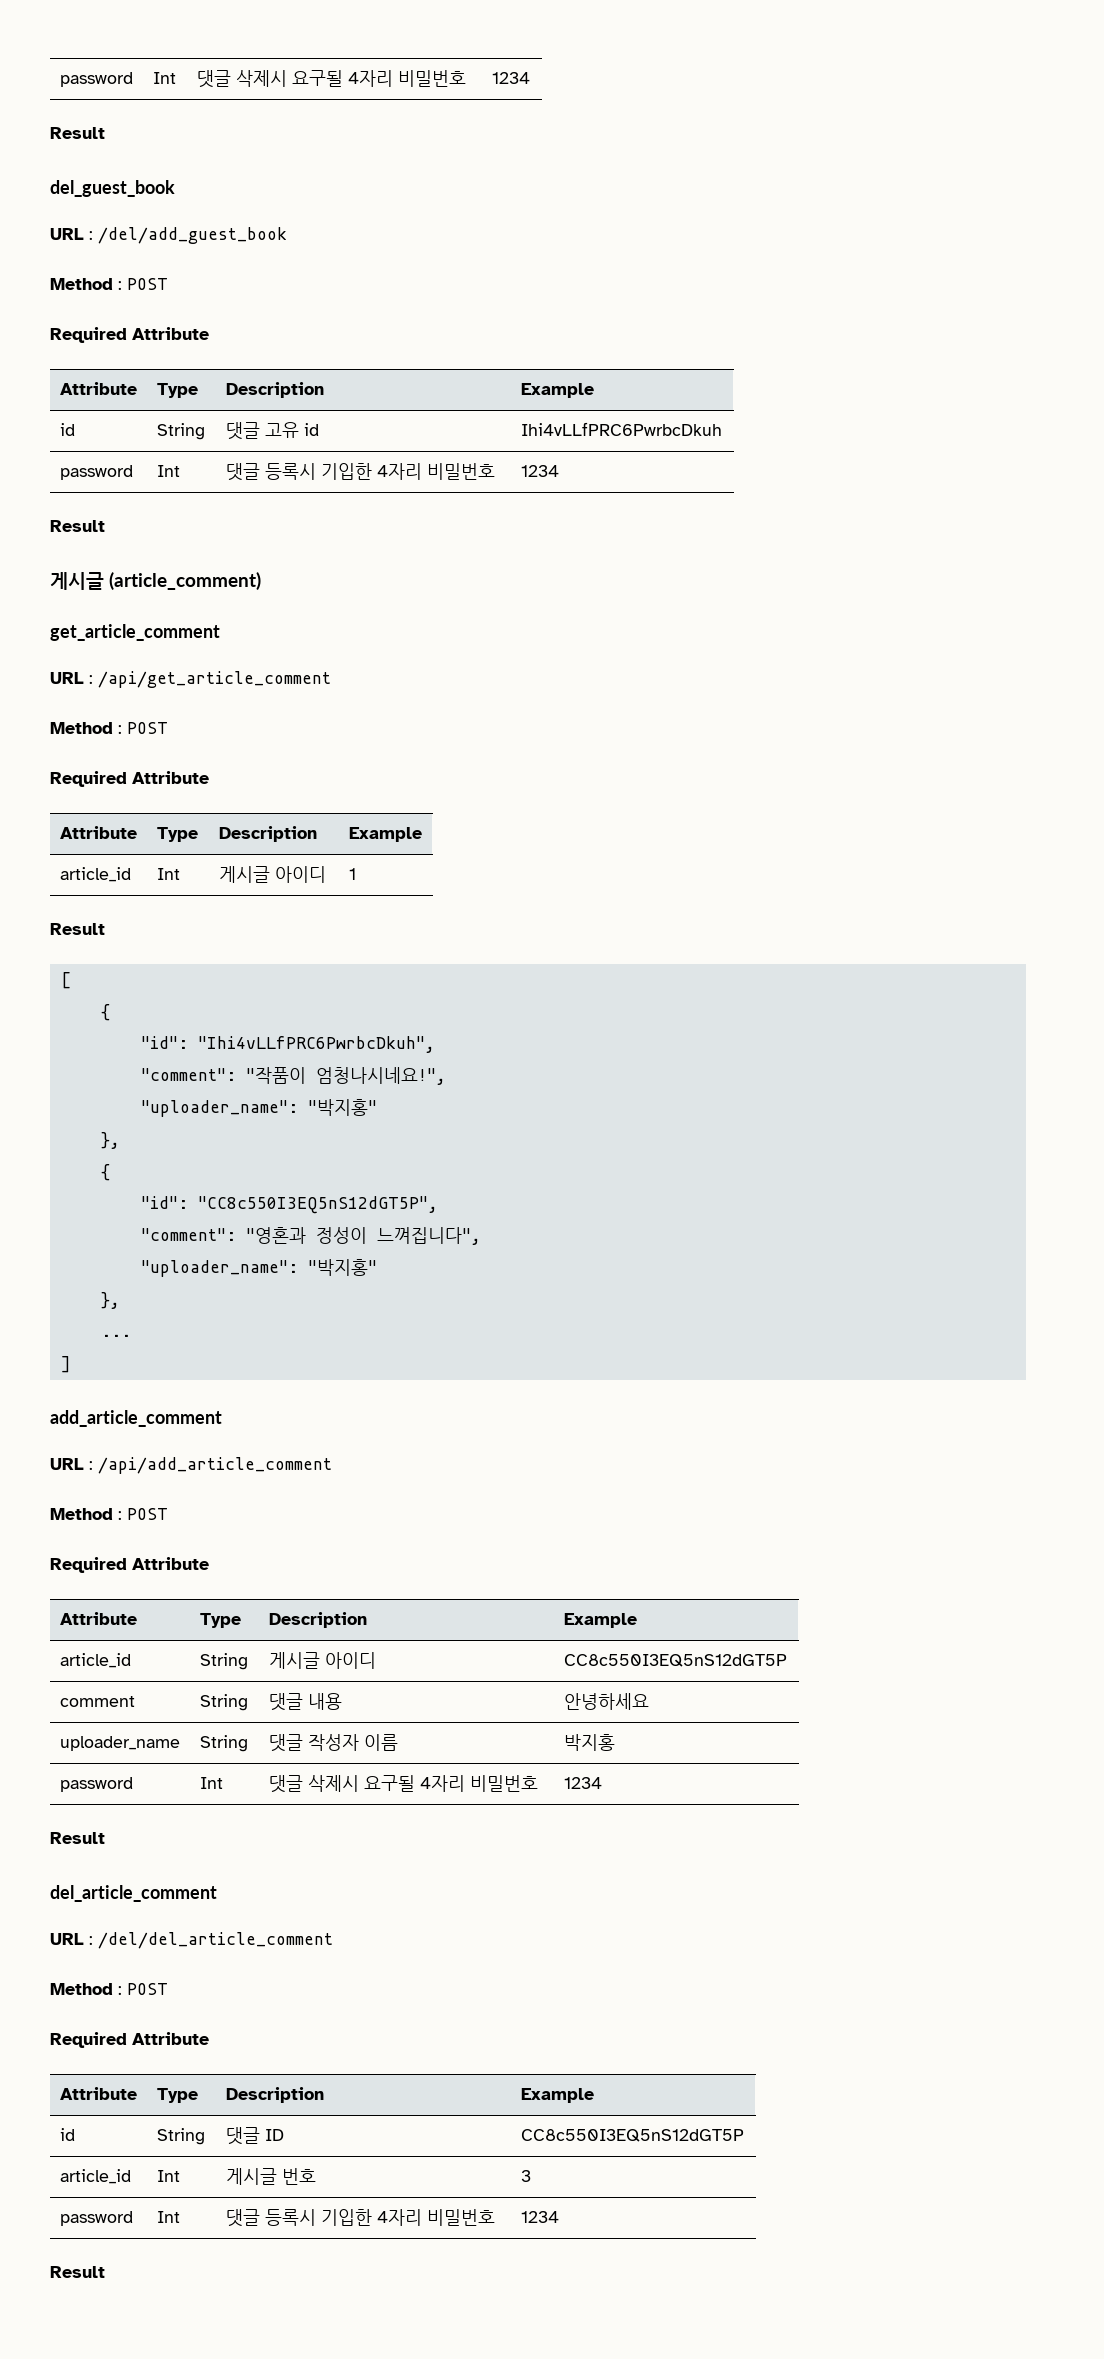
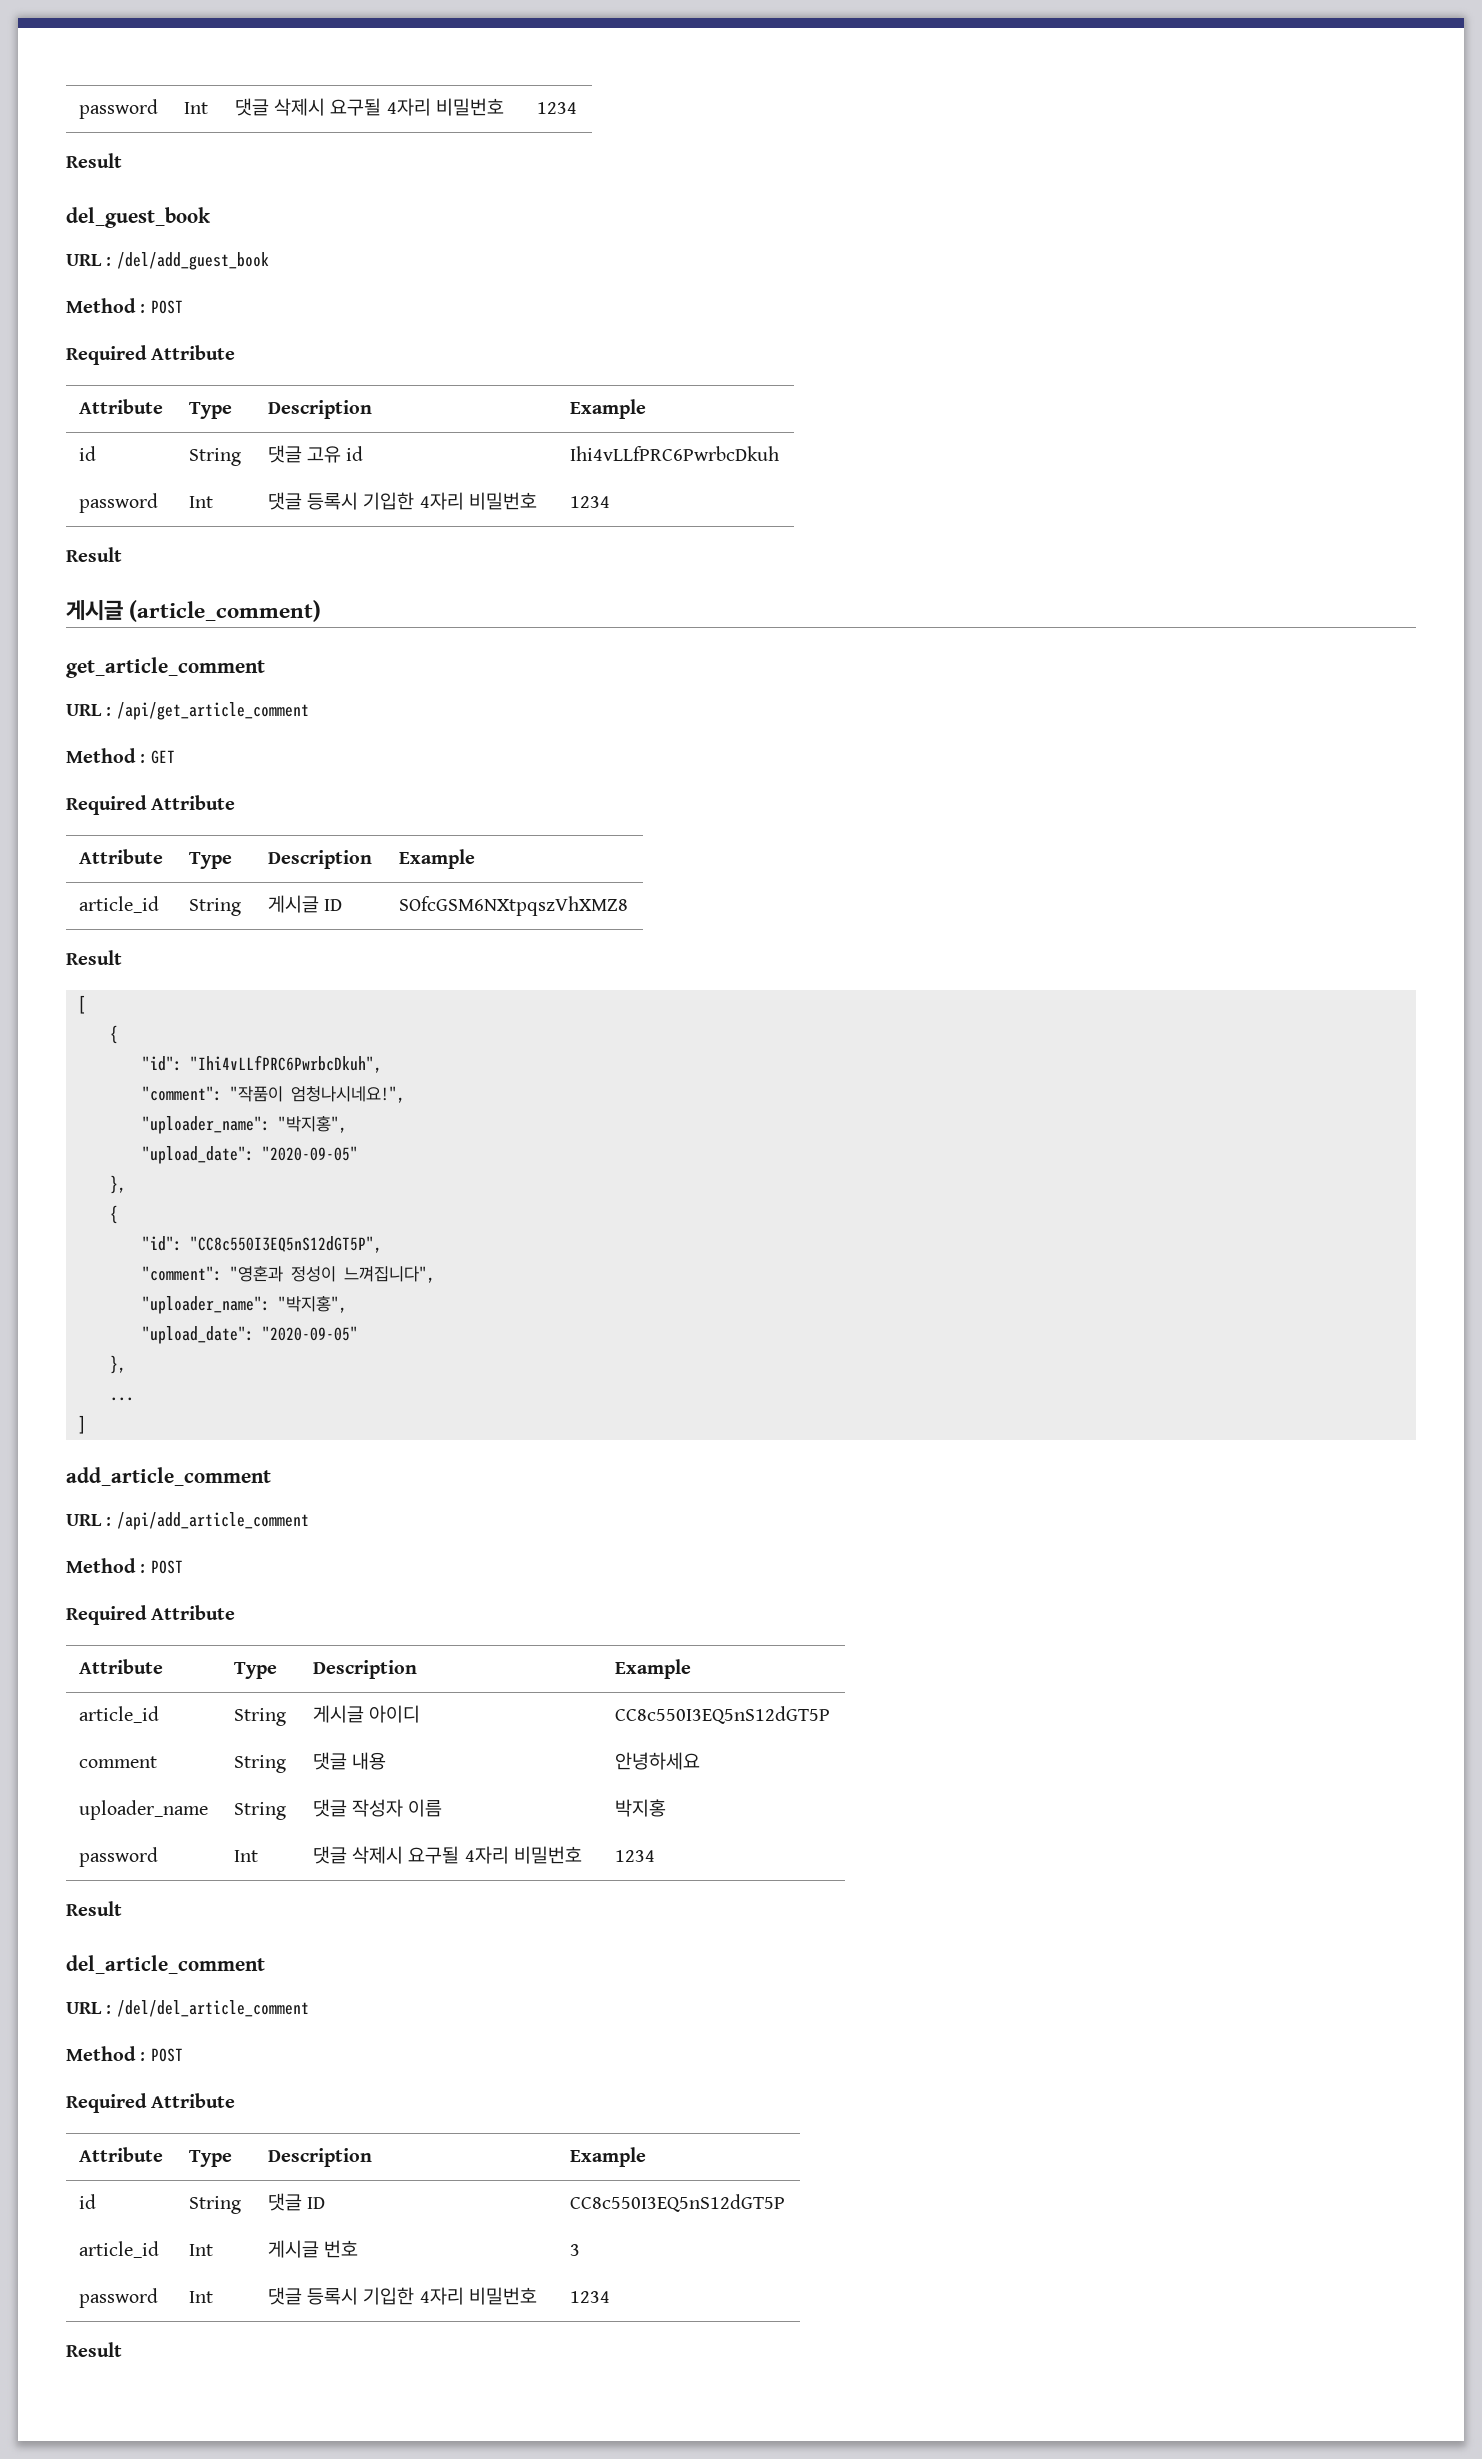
  URL : /api/get_article_comment
- Method : POST
+ Method : GET
  Required Attribute
  Attribute | Type | Description | Example
- article_id | Int | 게시글 아이디 | 1
+ article_id | String | 게시글 ID | SOfcGSM6NXtpqszVhXMZ8
  "comment": "작품이 엄청나시네요!",
- "uploader_name": "박지홍"
+ "uploader_name": "박지홍",
+ "upload_date": "2020-09-05"
  "comment": "영혼과 정성이 느껴집니다",
- "uploader_name": "박지홍"
+ "uploader_name": "박지홍",
+ "upload_date": "2020-09-05"

